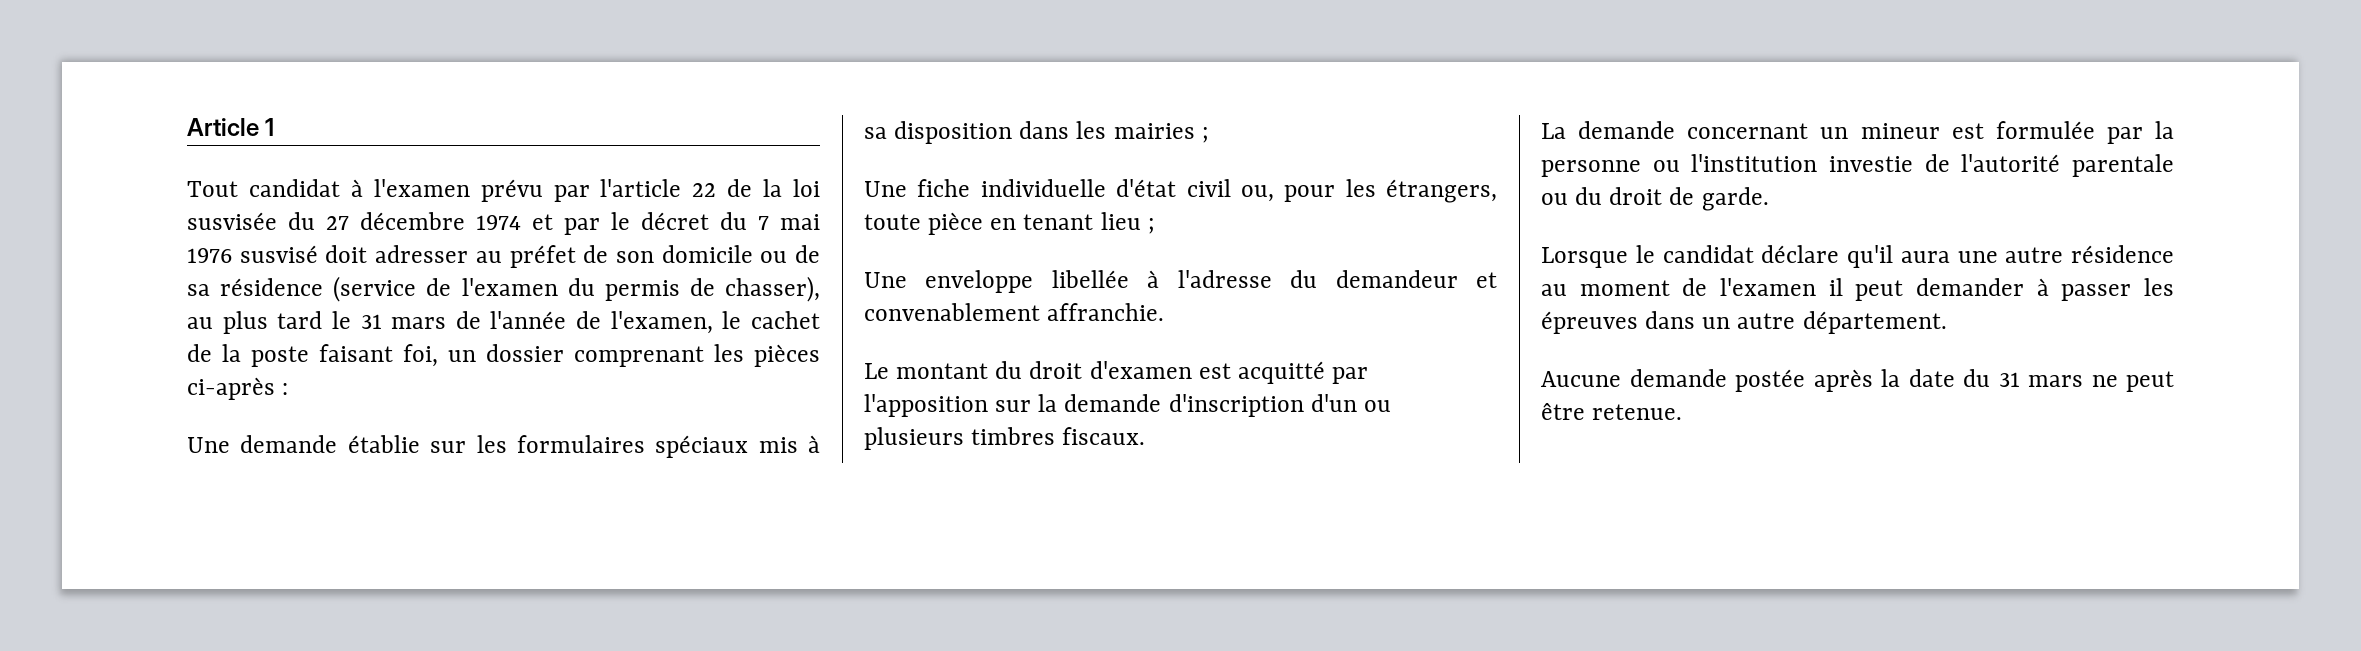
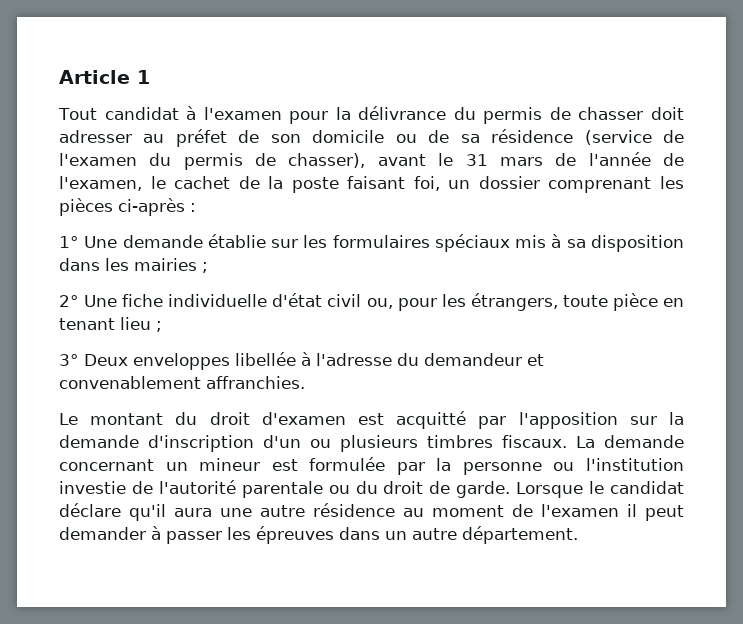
- Tout candidat à l'examen prévu par l'article 22 de la loi susvisée du 27 décembre 1974 et par le décret du 7 mai 1976 susvisé doit adresser au préfet de son domicile ou de sa résidence (service de l'examen du permis de chasser), au plus tard le 31 mars de l'année de l'examen, le cachet de la poste faisant foi, un dossier comprenant les pièces ci-après :
+ Tout candidat à l'examen pour la délivrance du permis de chasser doit adresser au préfet de son domicile ou de sa résidence (service de l'examen du permis de chasser), avant le 31 mars de l'année de l'examen, le cachet de la poste faisant foi, un dossier comprenant les pièces ci-après :
- Une demande établie sur les formulaires spéciaux mis à sa disposition dans les mairies ;
+ 1° Une demande établie sur les formulaires spéciaux mis à sa disposition dans les mairies ;
- Une fiche individuelle d'état civil ou, pour les étrangers, toute pièce en tenant lieu ;
+ 2° Une fiche individuelle d'état civil ou, pour les étrangers, toute pièce en tenant lieu ;
- Une enveloppe libellée à l'adresse du demandeur et convenablement affranchie.
+ 3° Deux enveloppes libellée à l'adresse du demandeur et convenablement affranchies.
- Le montant du droit d'examen est acquitté par l'apposition sur la demande d'inscription d'un ou plusieurs timbres fiscaux.
- La demande concernant un mineur est formulée par la personne ou l'institution investie de l'autorité parentale ou du droit de garde.
- Lorsque le candidat déclare qu'il aura une autre résidence au moment de l'examen il peut demander à passer les épreuves dans un autre département.
+ Le montant du droit d'examen est acquitté par l'apposition sur la demande d'inscription d'un ou plusieurs timbres fiscaux. La demande concernant un mineur est formulée par la personne ou l'institution investie de l'autorité parentale ou du droit de garde. Lorsque le candidat déclare qu'il aura une autre résidence au moment de l'examen il peut demander à passer les épreuves dans un autre département.
- Aucune demande postée après la date du 31 mars ne peut être retenue.

